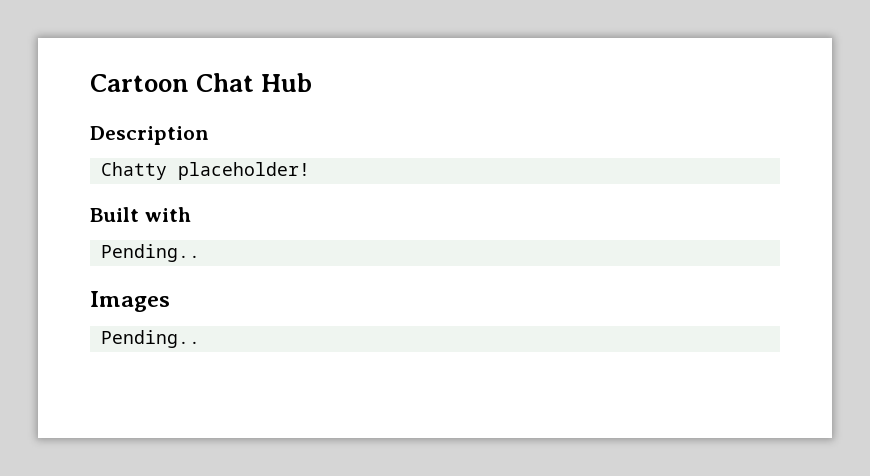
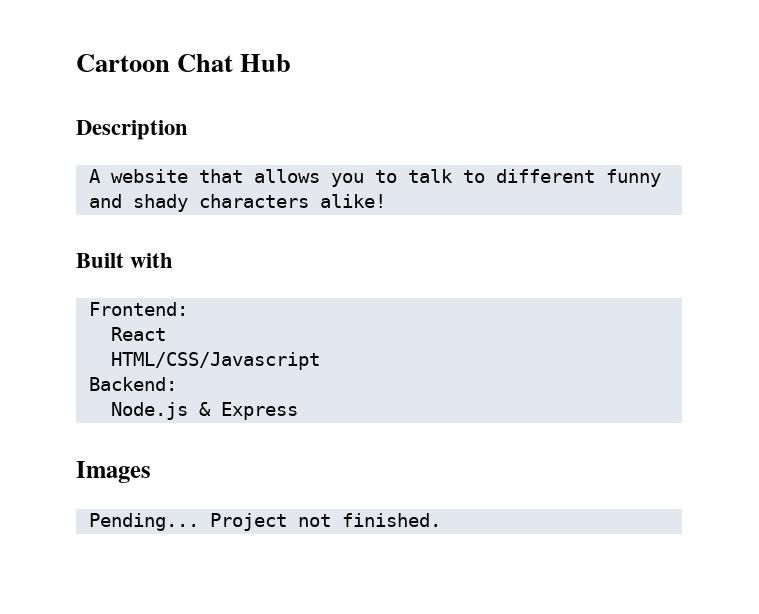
- Chatty placeholder!
+ A website that allows you to talk to different funny and shady characters alike!
  Built with
- Pending..
+ Frontend:
+ React
+ HTML/CSS/Javascript
+ Backend:
+ Node.js & Express
  Images
- Pending..
+ Pending... Project not finished.

